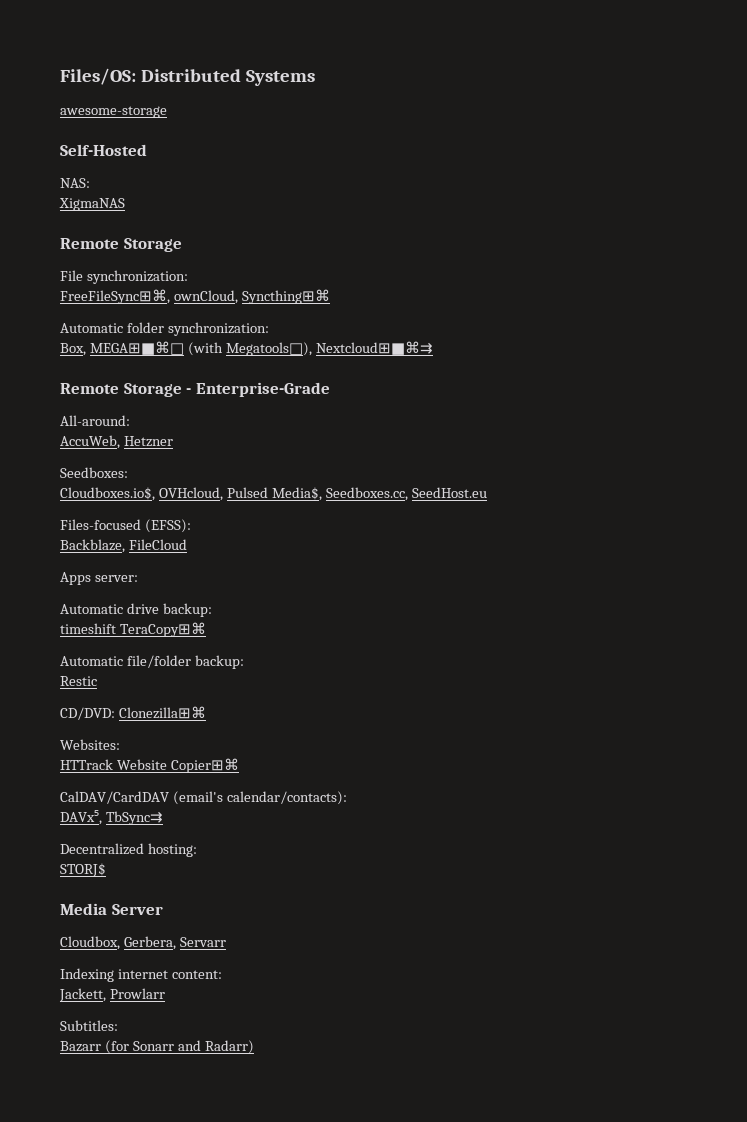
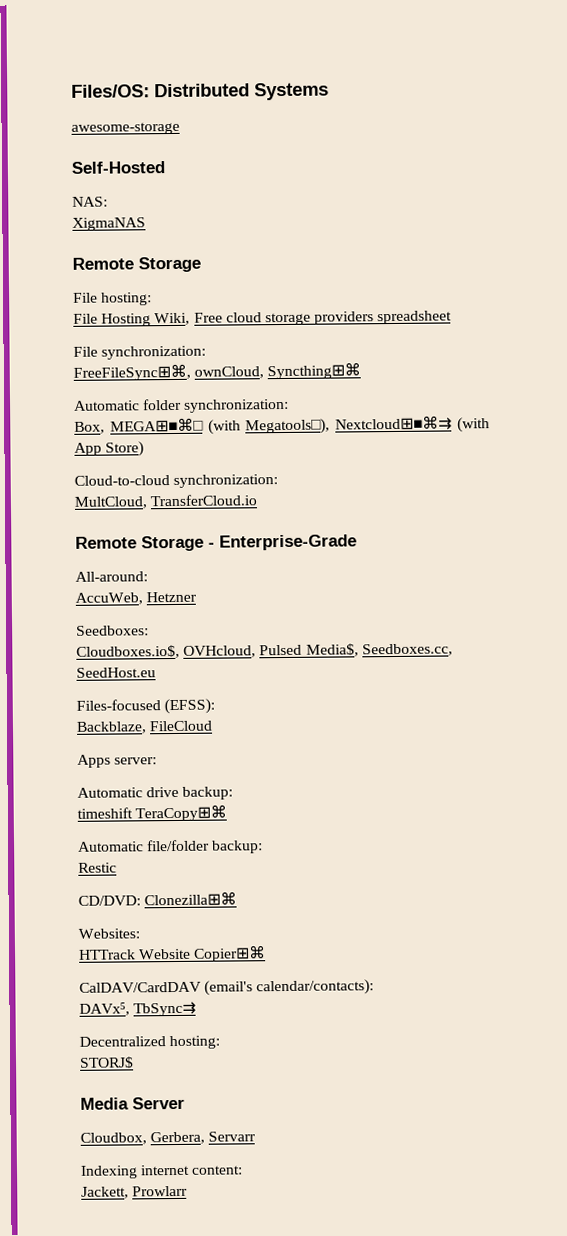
+ File hosting:
+ File Hosting Wiki, Free cloud storage providers spreadsheet
- Box, MEGA⊞■⌘□ (with Megatools□), Nextcloud⊞■⌘⇉
+ Box, MEGA⊞■⌘□ (with Megatools□), Nextcloud⊞■⌘⇉ (with App Store)
+ Cloud-to-cloud synchronization:
+ MultCloud, TransferCloud.io
- Subtitles:
- Bazarr (for Sonarr and Radarr)

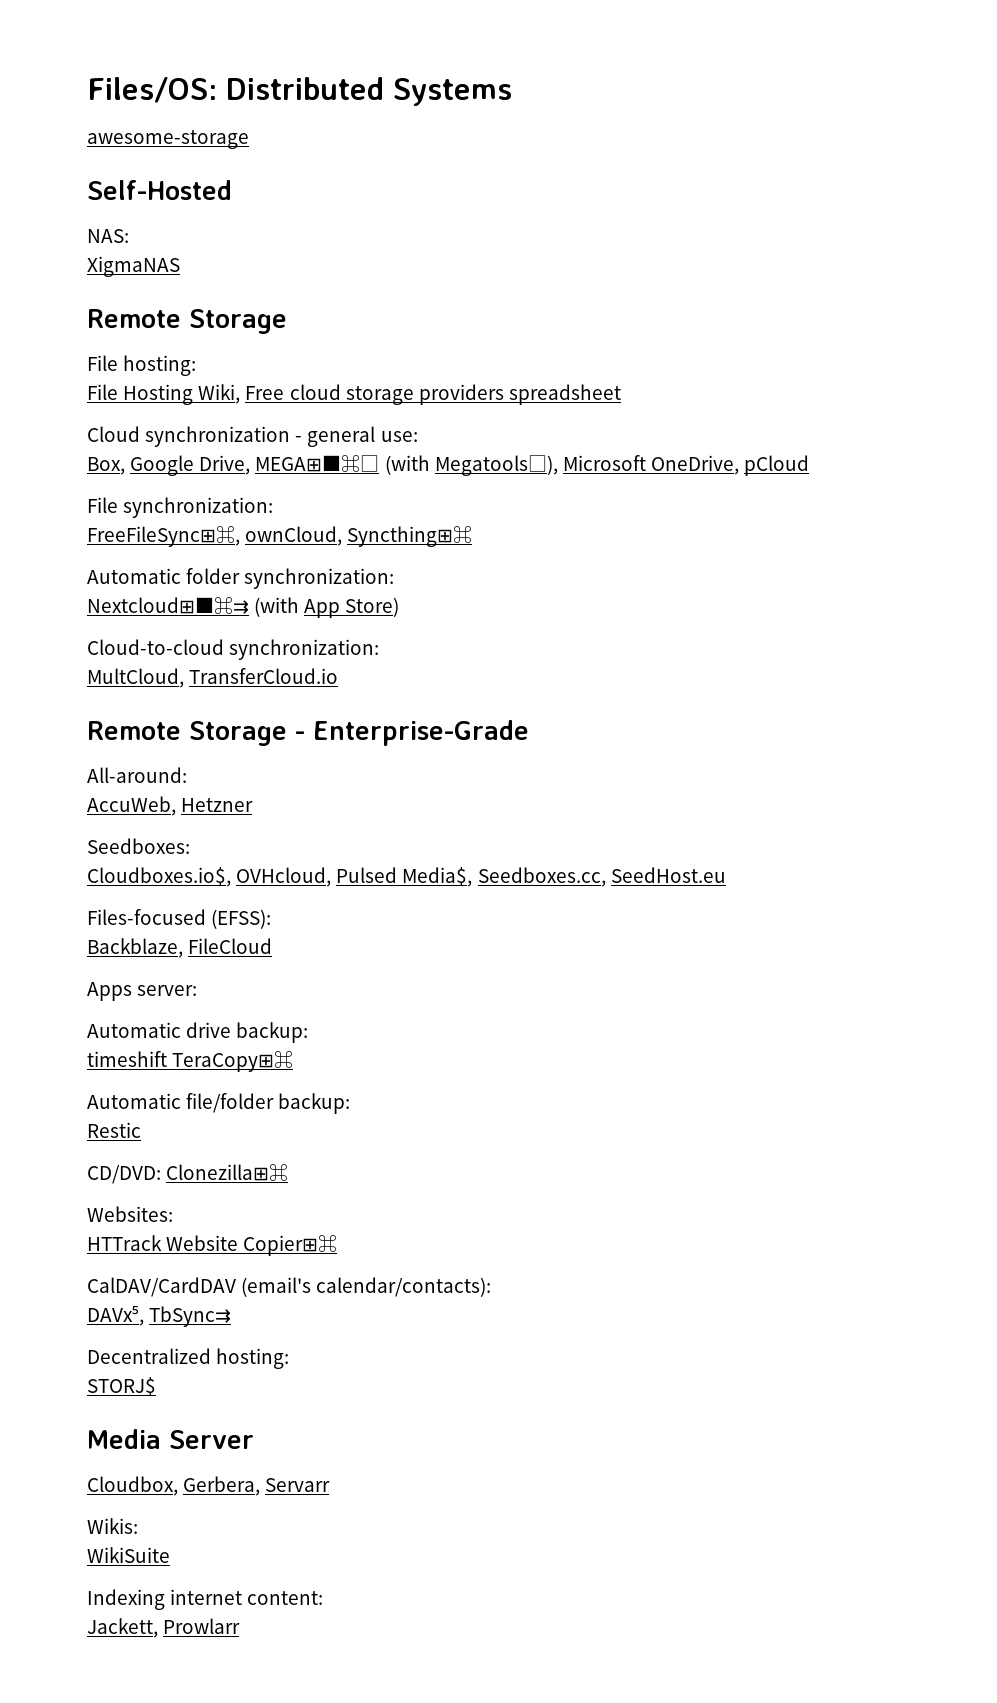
+ Cloud synchronization - general use:
+ Box, Google Drive, MEGA⊞■⌘□ (with Megatools□), Microsoft OneDrive, pCloud
- Box, MEGA⊞■⌘□ (with Megatools□), Nextcloud⊞■⌘⇉ (with App Store)
+ Nextcloud⊞■⌘⇉ (with App Store)
+ Wikis:
+ WikiSuite

